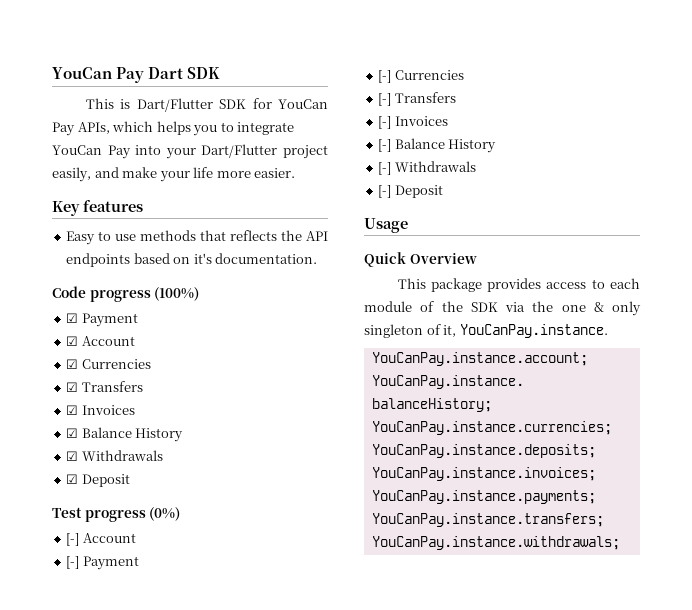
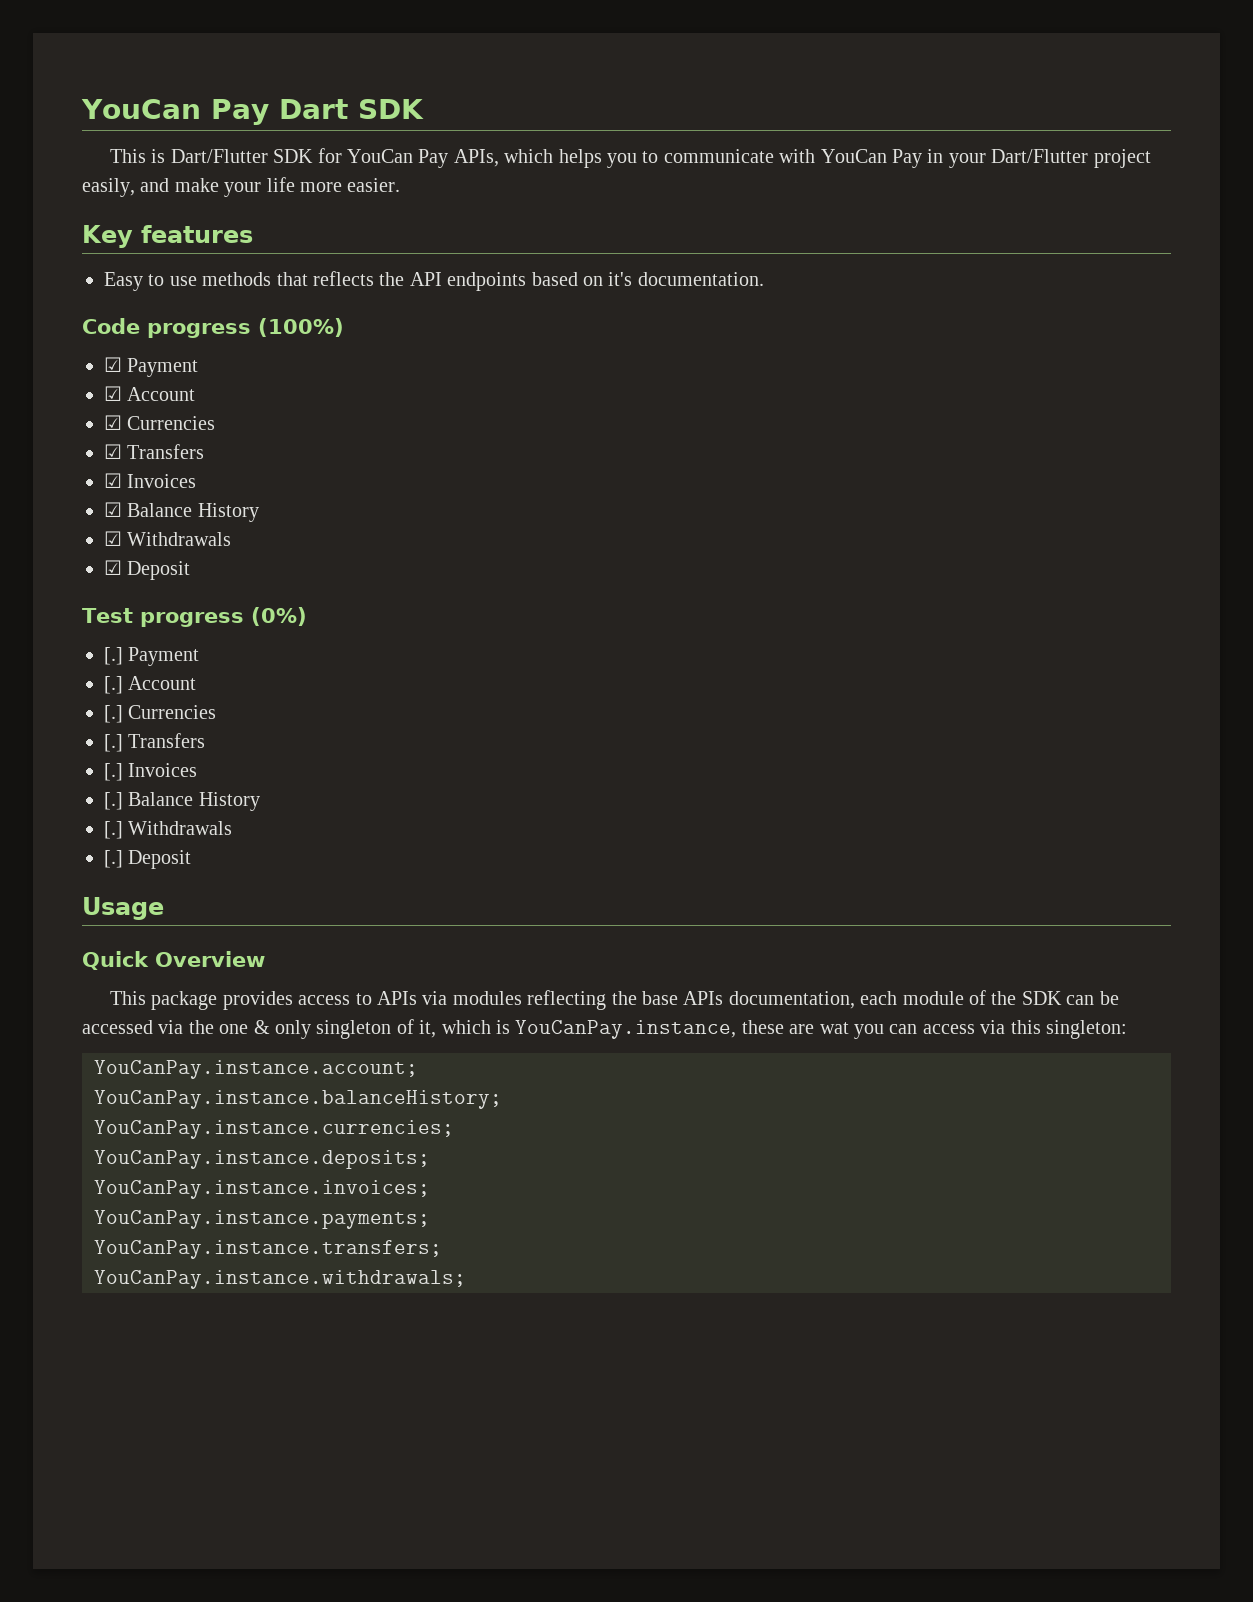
- This is Dart/Flutter SDK for YouCan Pay APIs, which helps you to integrate YouCan Pay into your Dart/Flutter project easily, and make your life more easier.
+ This is Dart/Flutter SDK for YouCan Pay APIs, which helps you to communicate with YouCan Pay in your Dart/Flutter project easily, and make your life more easier.
- [-] Account
- [-] Payment
- [-] Currencies
- [-] Transfers
- [-] Invoices
- [-] Balance History
- [-] Withdrawals
- [-] Deposit
+ [.] Payment
+ [.] Account
+ [.] Currencies
+ [.] Transfers
+ [.] Invoices
+ [.] Balance History
+ [.] Withdrawals
+ [.] Deposit
- This package provides access to each module of the SDK via the one & only singleton of it, YouCanPay.instance.
+ This package provides access to APIs via modules reflecting the base APIs documentation, each module of the SDK can be accessed via the one & only singleton of it, which is YouCanPay.instance, these are wat you can access via this singleton:

